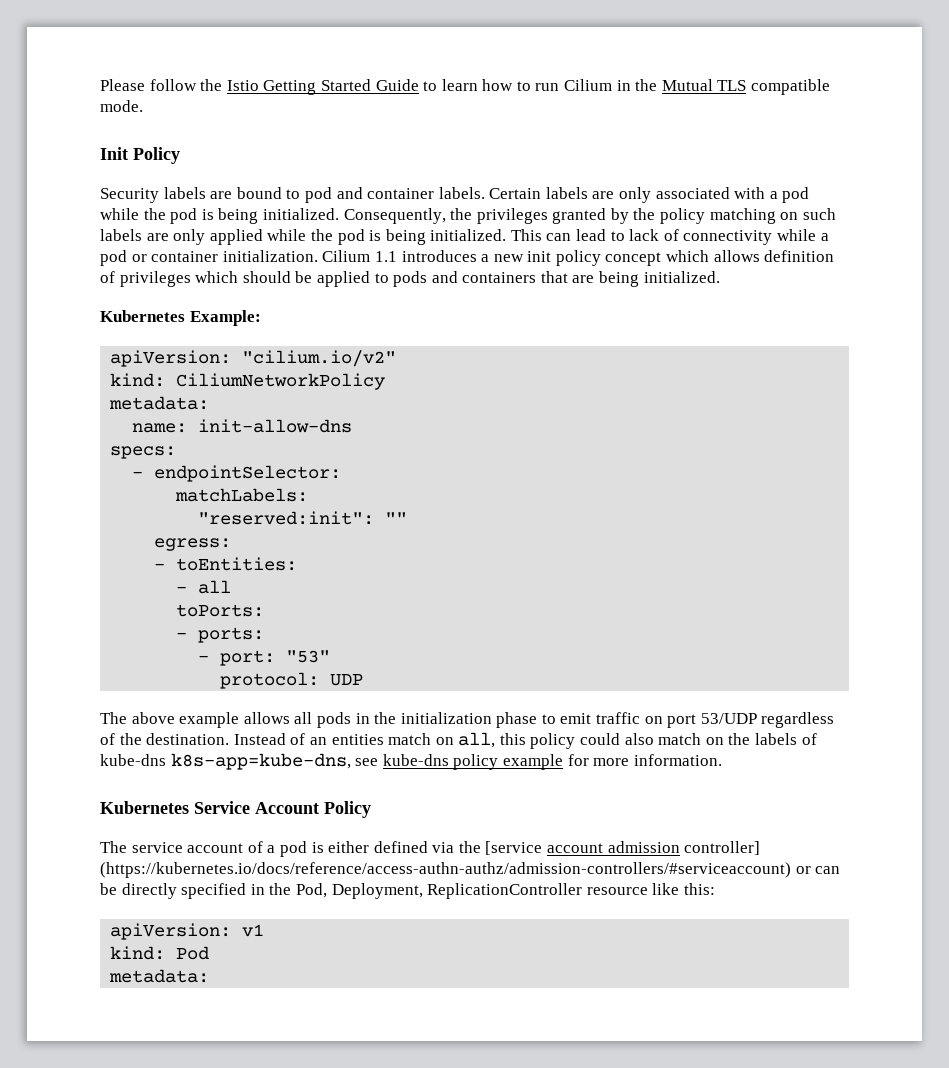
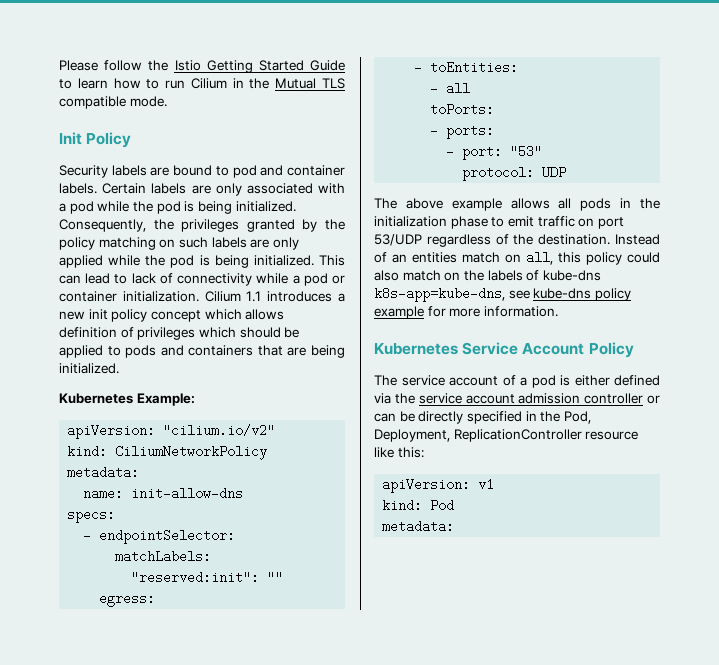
- The service account of a pod is either defined via the [service account admission controller] (https://kubernetes.io/docs/reference/access-authn-authz/admission-controllers/#serviceaccount) or can be directly specified in the Pod, Deployment, ReplicationController resource like this:
+ The service account of a pod is either defined via the service account admission controller or can be directly specified in the Pod, Deployment, ReplicationController resource like this:

